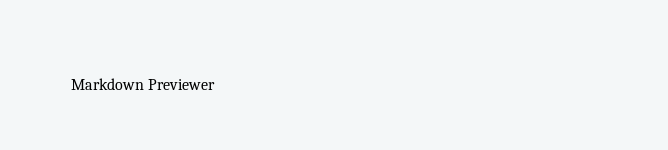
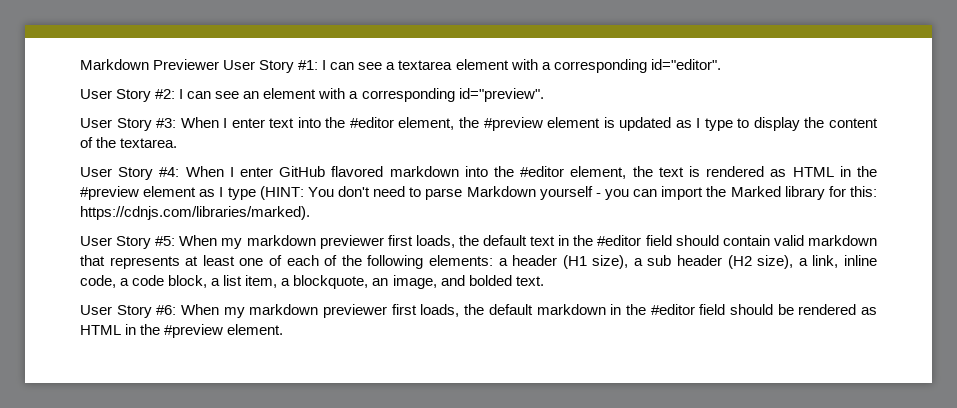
- Markdown Previewer
+ Markdown Previewer User Story #1: I can see a textarea element with a corresponding id="editor".
+ User Story #2: I can see an element with a corresponding id="preview".
+ User Story #3: When I enter text into the #editor element, the #preview element is updated as I type to display the content of the textarea.
+ User Story #4: When I enter GitHub flavored markdown into the #editor element, the text is rendered as HTML in the #preview element as I type (HINT: You don't need to parse Markdown yourself - you can import the Marked library for this: https://cdnjs.com/libraries/marked).
+ User Story #5: When my markdown previewer first loads, the default text in the #editor field should contain valid markdown that represents at least one of each of the following elements: a header (H1 size), a sub header (H2 size), a link, inline code, a code block, a list item, a blockquote, an image, and bolded text.
+ User Story #6: When my markdown previewer first loads, the default markdown in the #editor field should be rendered as HTML in the #preview element.

